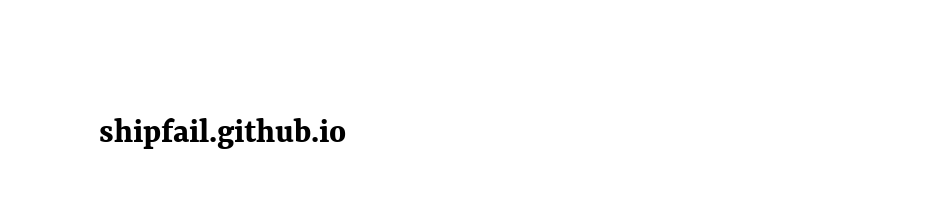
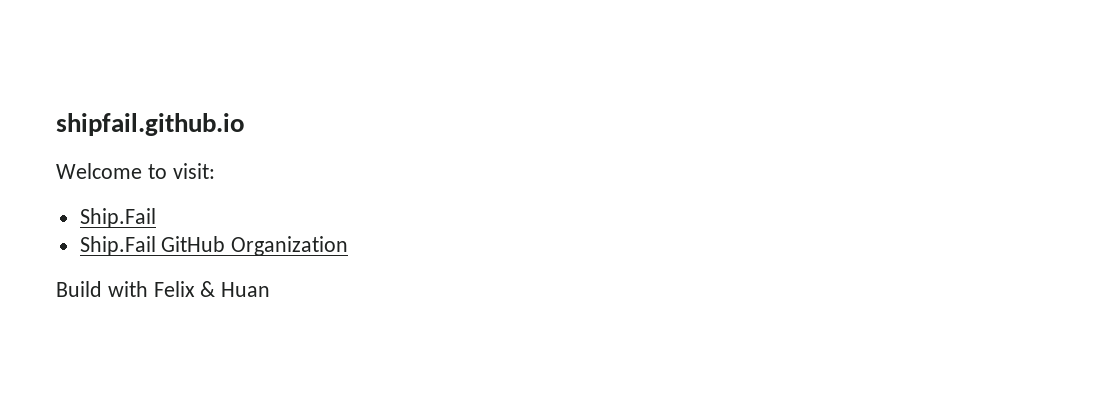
+ Welcome to visit:
+ Ship.Fail
+ Ship.Fail GitHub Organization
+ Build with Felix & Huan

